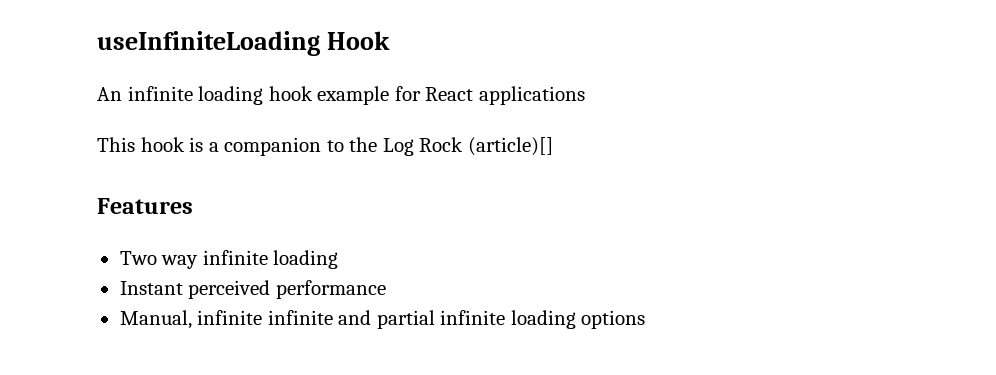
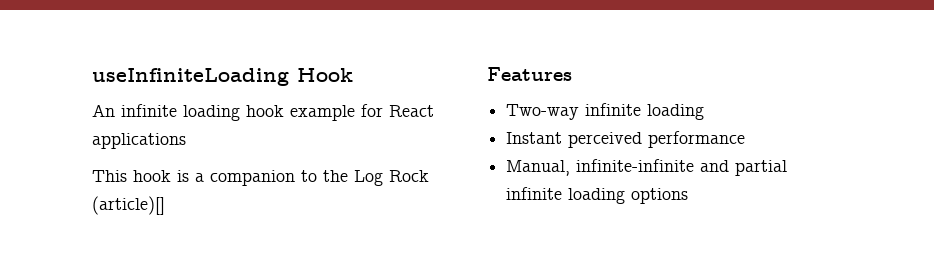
- Two way infinite loading
+ Two-way infinite loading
- Manual, infinite infinite and partial infinite loading options
+ Manual, infinite-infinite and partial infinite loading options

